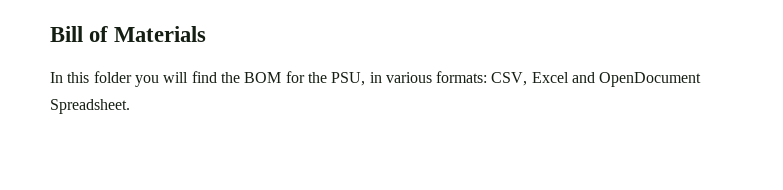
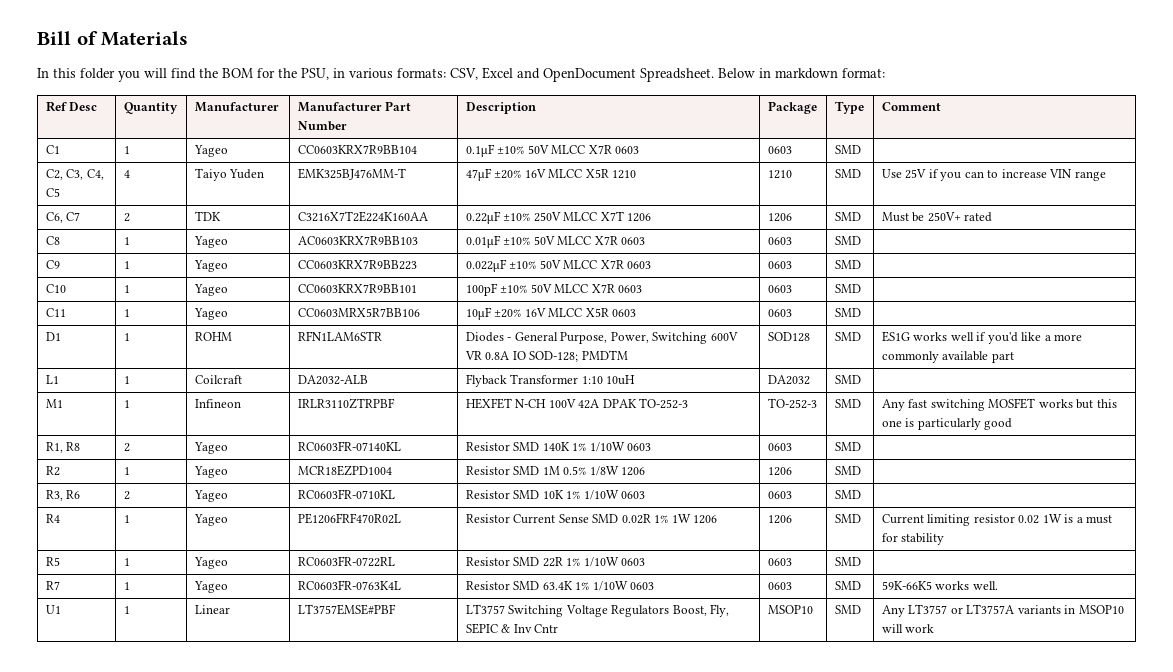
+ Below in markdown format:
+ Ref Desc | Quantity | Manufacturer | Manufacturer Part Number | Description | Package | Type | Comment
+ C1 | 1 | Yageo | CC0603KRX7R9BB104 | 0.1µF ±10% 50V MLCC X7R 0603 | 0603 | SMD |
+ C2, C3, C4, C5 | 4 | Taiyo Yuden | EMK325BJ476MM-T | 47µF ±20% 16V MLCC X5R 1210 | 1210 | SMD | Use 25V if you can to increase VIN range
+ C6, C7 | 2 | TDK | C3216X7T2E224K160AA | 0.22µF ±10% 250V MLCC X7T 1206 | 1206 | SMD | Must be 250V+ rated
+ C8 | 1 | Yageo | AC0603KRX7R9BB103 | 0.01µF ±10% 50V MLCC X7R 0603 | 0603 | SMD |
+ C9 | 1 | Yageo | CC0603KRX7R9BB223 | 0.022µF ±10% 50V MLCC X7R 0603 | 0603 | SMD |
+ C10 | 1 | Yageo | CC0603KRX7R9BB101 | 100pF ±10% 50V MLCC X7R 0603 | 0603 | SMD |
+ C11 | 1 | Yageo | CC0603MRX5R7BB106 | 10µF ±20% 16V MLCC X5R 0603 | 0603 | SMD |
+ D1 | 1 | ROHM | RFN1LAM6STR | Diodes - General Purpose, Power, Switching 600V VR 0.8A IO SOD-128; PMDTM | SOD128 | SMD | ES1G works well if you'd like a more commonly available part
+ L1 | 1 | Coilcraft | DA2032-ALB | Flyback Transformer 1:10 10uH | DA2032 | SMD |
+ M1 | 1 | Infineon | IRLR3110ZTRPBF | HEXFET N-CH 100V 42A DPAK TO-252-3 | TO-252-3 | SMD | Any fast switching MOSFET works but this one is particularly good
+ R1, R8 | 2 | Yageo | RC0603FR-07140KL | Resistor SMD 140K 1% 1/10W 0603 | 0603 | SMD |
+ R2 | 1 | Yageo | MCR18EZPD1004 | Resistor SMD 1M 0.5% 1/8W 1206 | 1206 | SMD |
+ R3, R6 | 2 | Yageo | RC0603FR-0710KL | Resistor SMD 10K 1% 1/10W 0603 | 0603 | SMD |
+ R4 | 1 | Yageo | PE1206FRF470R02L | Resistor Current Sense SMD 0.02R 1% 1W 1206 | 1206 | SMD | Current limiting resistor 0.02 1W is a must for stability
+ R5 | 1 | Yageo | RC0603FR-0722RL | Resistor SMD 22R 1% 1/10W 0603 | 0603 | SMD |
+ R7 | 1 | Yageo | RC0603FR-0763K4L | Resistor SMD 63.4K 1% 1/10W 0603 | 0603 | SMD | 59K-66K5 works well.
+ U1 | 1 | Linear | LT3757EMSE#PBF | LT3757 Switching Voltage Regulators Boost, Fly, SEPIC & Inv Cntr | MSOP10 | SMD | Any LT3757 or LT3757A variants in MSOP10 will work

